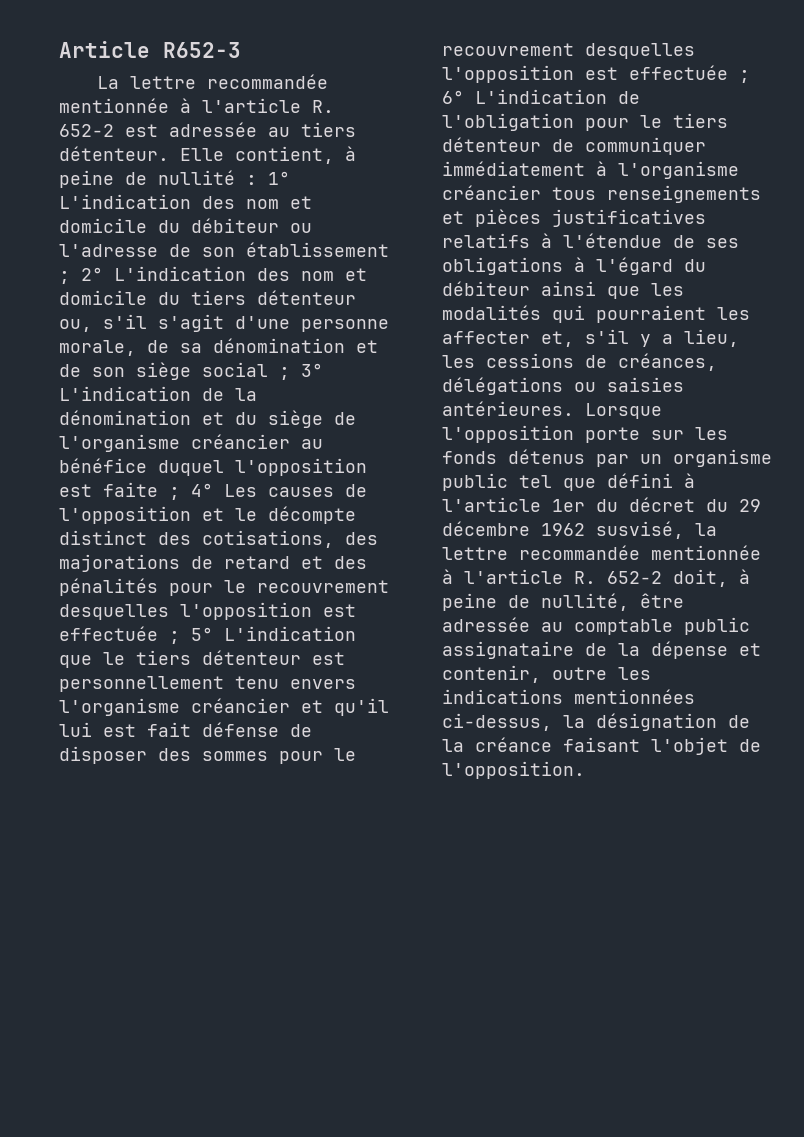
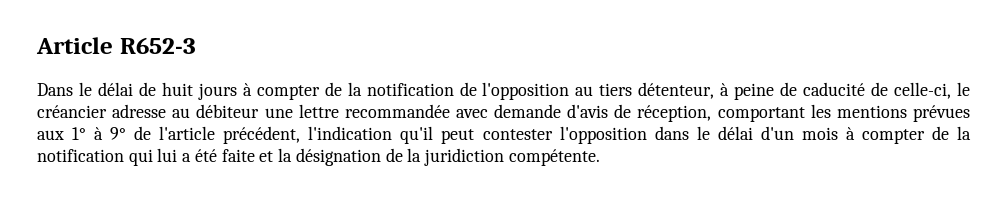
- La lettre recommandée mentionnée à l'article R. 652-2 est adressée au tiers détenteur. Elle contient, à peine de nullité : 1° L'indication des nom et domicile du débiteur ou l'adresse de son établissement ; 2° L'indication des nom et domicile du tiers détenteur ou, s'il s'agit d'une personne morale, de sa dénomination et de son siège social ; 3° L'indication de la dénomination et du siège de l'organisme créancier au bénéfice duquel l'opposition est faite ; 4° Les causes de l'opposition et le décompte distinct des cotisations, des majorations de retard et des pénalités pour le recouvrement desquelles l'opposition est effectuée ; 5° L'indication que le tiers détenteur est personnellement tenu envers l'organisme créancier et qu'il lui est fait défense de disposer des sommes pour le recouvrement desquelles l'opposition est effectuée ; 6° L'indication de l'obligation pour le tiers détenteur de communiquer immédiatement à l'organisme créancier tous renseignements et pièces justificatives relatifs à l'étendue de ses obligations à l'égard du débiteur ainsi que les modalités qui pourraient les affecter et, s'il y a lieu, les cessions de créances, délégations ou saisies antérieures. Lorsque l'opposition porte sur les fonds détenus par un organisme public tel que défini à l'article 1er du décret du 29 décembre 1962 susvisé, la lettre recommandée mentionnée à l'article R. 652-2 doit, à peine de nullité, être adressée au comptable public assignataire de la dépense et contenir, outre les indications mentionnées ci-dessus, la désignation de la créance faisant l'objet de l'opposition.
+ Dans le délai de huit jours à compter de la notification de l'opposition au tiers détenteur, à peine de caducité de celle-ci, le créancier adresse au débiteur une lettre recommandée avec demande d'avis de réception, comportant les mentions prévues aux 1° à 9° de l'article précédent, l'indication qu'il peut contester l'opposition dans le délai d'un mois à compter de la notification qui lui a été faite et la désignation de la juridiction compétente.

